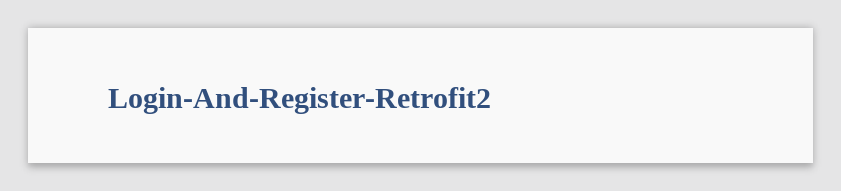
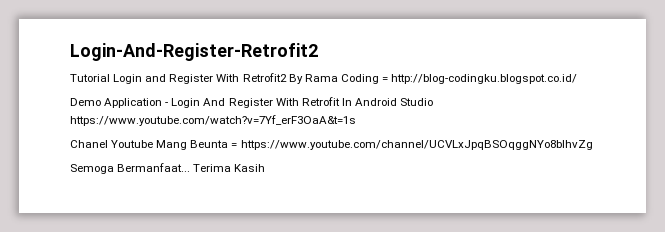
+ Tutorial Login and Register With Retrofit2 By Rama Coding = http://blog-codingku.blogspot.co.id/
+ Demo Application - Login And Register With Retrofit In Android Studio https://www.youtube.com/watch?v=7Yf_erF3OaA&t=1s
+ Chanel Youtube Mang Beunta = https://www.youtube.com/channel/UCVLxJpqBSOqggNYo8blhvZg
+ Semoga Bermanfaat... Terima Kasih

